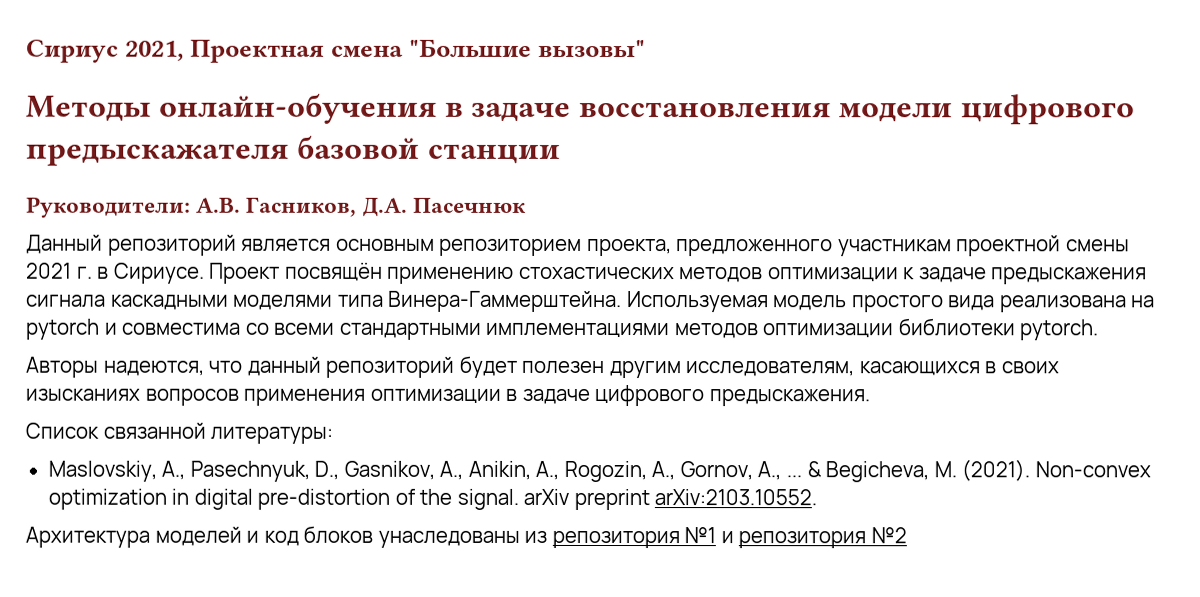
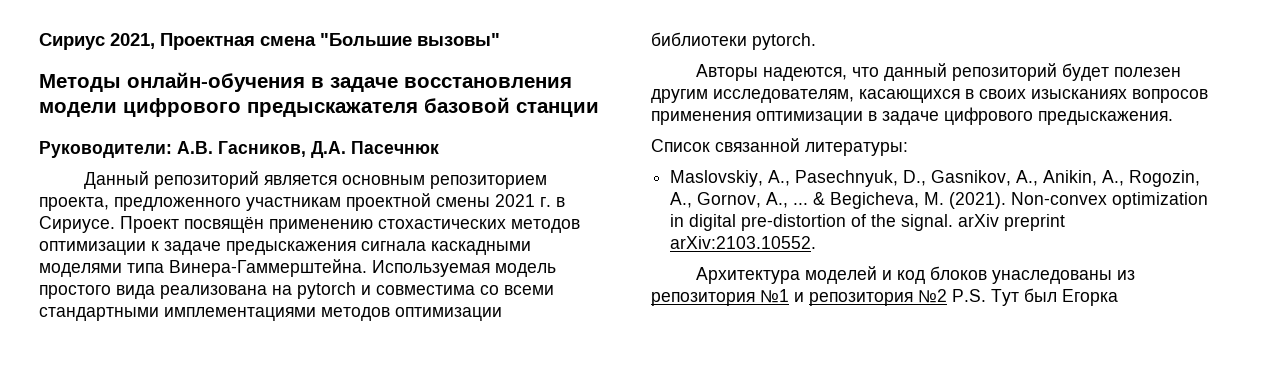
- Архитектура моделей и код блоков унаследованы из репозитория №1 и репозитория №2
+ Архитектура моделей и код блоков унаследованы из репозитория №1 и репозитория №2 P.S. Тут был Егорка

